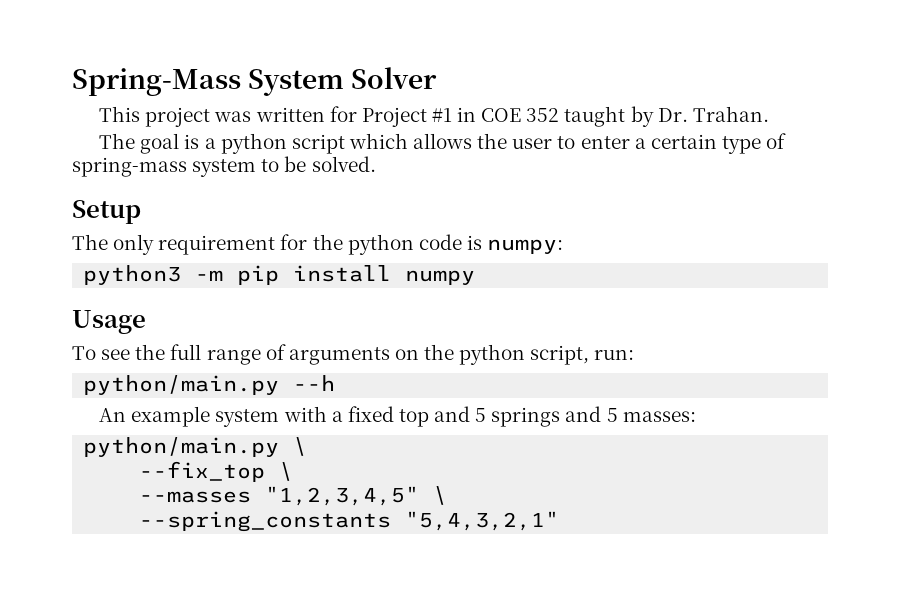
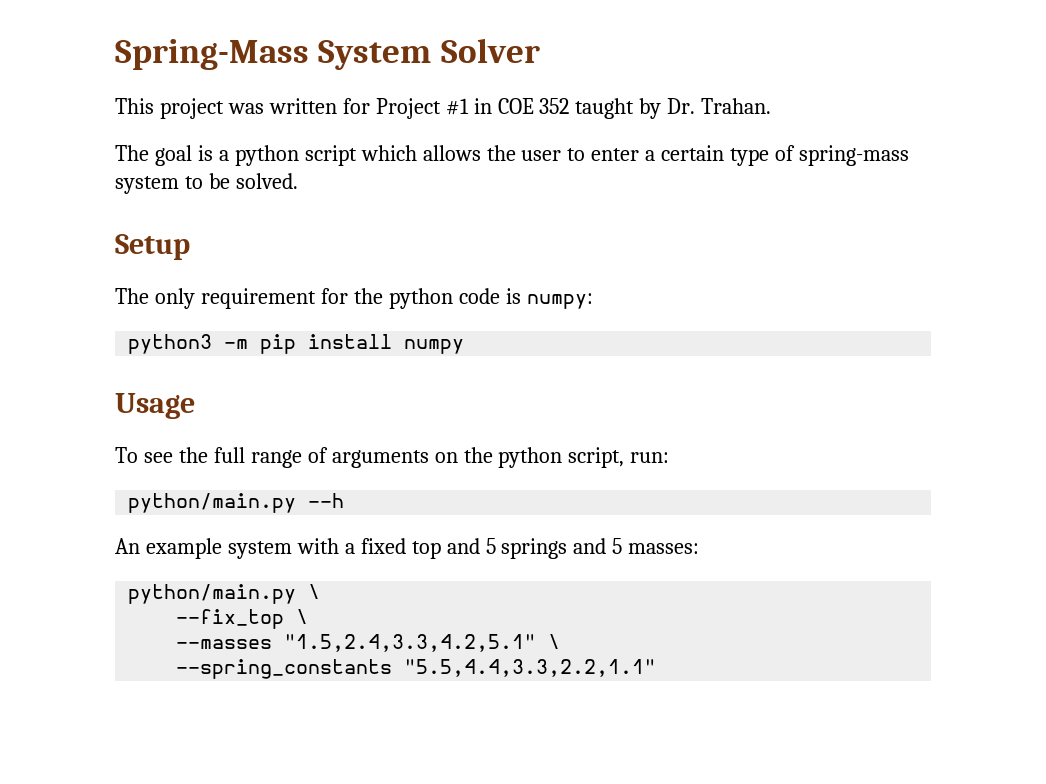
- --masses "1,2,3,4,5" \
+ --masses "1.5,2.4,3.3,4.2,5.1" \
- --spring_constants "5,4,3,2,1"
+ --spring_constants "5.5,4.4,3.3,2.2,1.1"

